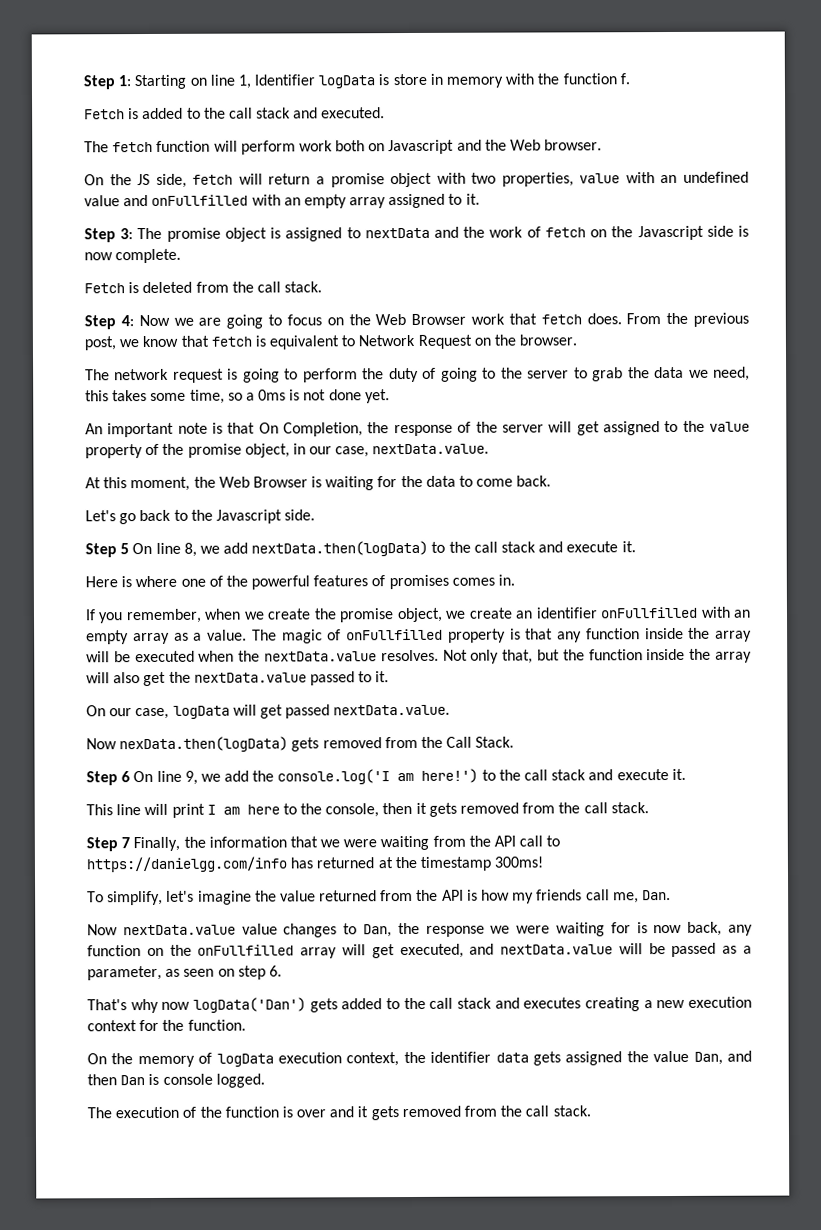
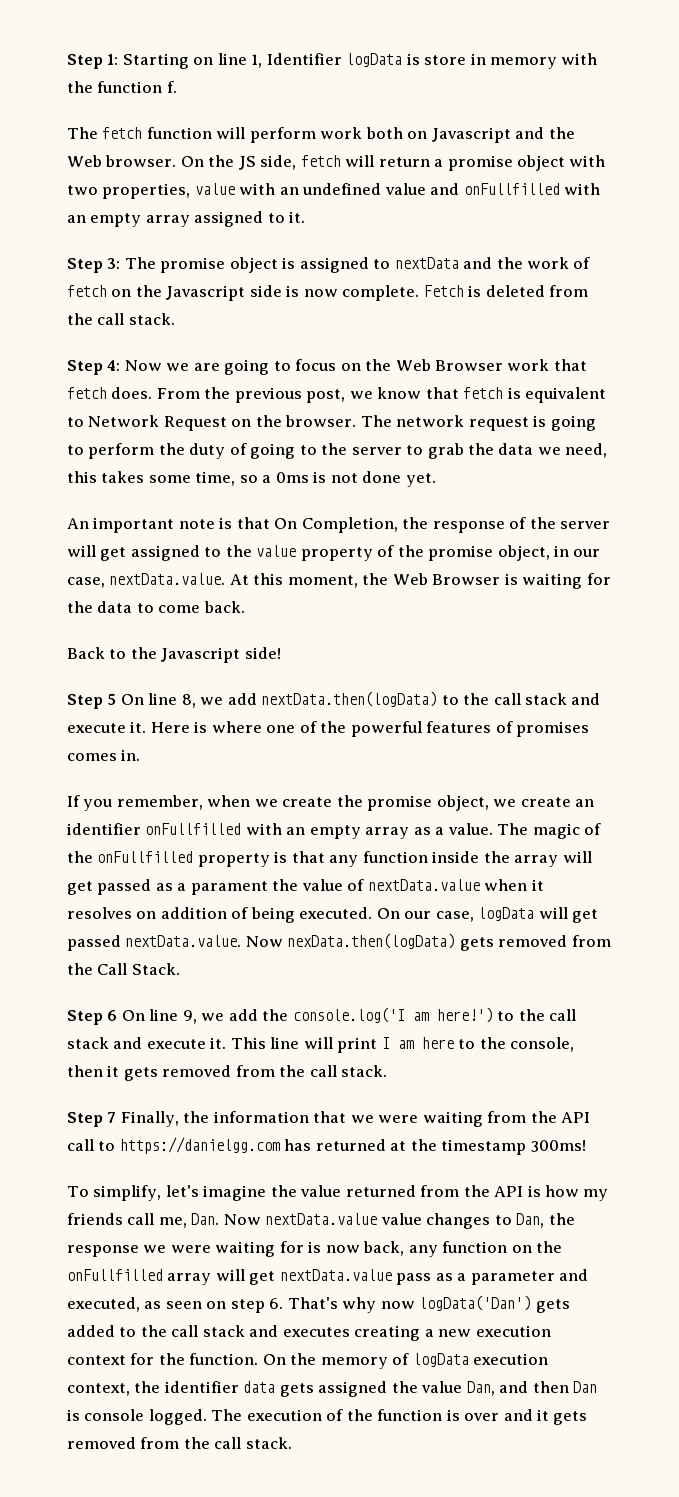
- Fetch is added to the call stack and executed.
- The fetch function will perform work both on Javascript and the Web browser.
- On the JS side, fetch will return a promise object with two properties, value with an undefined value and onFullfilled with an empty array assigned to it.
+ The fetch function will perform work both on Javascript and the Web browser. On the JS side, fetch will return a promise object with two properties, value with an undefined value and onFullfilled with an empty array assigned to it.
- Step 3: The promise object is assigned to nextData and the work of fetch on the Javascript side is now complete.
- Fetch is deleted from the call stack.
+ Step 3: The promise object is assigned to nextData and the work of fetch on the Javascript side is now complete. Fetch is deleted from the call stack.
- From the previous post, we know that fetch is equivalent to Network Request on the browser.
- The network request is going to perform the duty of going to the server to grab the data we need, this takes some time, so a 0ms is not done yet.
+ From the previous post, we know that fetch is equivalent to Network Request on the browser. The network request is going to perform the duty of going to the server to grab the data we need, this takes some time, so a 0ms is not done yet.
- An important note is that On Completion, the response of the server will get assigned to the value property of the promise object, in our case, nextData.value.
- At this moment, the Web Browser is waiting for the data to come back.
+ An important note is that On Completion, the response of the server will get assigned to the value property of the promise object, in our case, nextData.value. At this moment, the Web Browser is waiting for the data to come back.
- Let's go back to the Javascript side.
+ Back to the Javascript side!
- Step 5 On line 8, we add nextData.then(logData) to the call stack and execute it.
- Here is where one of the powerful features of promises comes in.
+ Step 5 On line 8, we add nextData.then(logData) to the call stack and execute it. Here is where one of the powerful features of promises comes in.
- The magic of onFullfilled property is that any function inside the array will be executed when the nextData.value resolves. Not only that, but the function inside the array will also get the nextData.value passed to it.
- On our case, logData will get passed nextData.value.
- Now nexData.then(logData) gets removed from the Call Stack.
+ The magic of the onFullfilled property is that any function inside the array will get passed as a parament the value of nextData.value when it resolves on addition of being executed. On our case, logData will get passed nextData.value. Now nexData.then(logData) gets removed from the Call Stack.
- Step 6 On line 9, we add the console.log('I am here!') to the call stack and execute it.
- This line will print I am here to the console, then it gets removed from the call stack.
+ Step 6 On line 9, we add the console.log('I am here!') to the call stack and execute it. This line will print I am here to the console, then it gets removed from the call stack.
- Step 7 Finally, the information that we were waiting from the API call to https://danielgg.com/info has returned at the timestamp 300ms!
+ Step 7 Finally, the information that we were waiting from the API call to https://danielgg.com has returned at the timestamp 300ms!
- To simplify, let's imagine the value returned from the API is how my friends call me, Dan.
- Now nextData.value value changes to Dan, the response we were waiting for is now back, any function on the onFullfilled array will get executed, and nextData.value will be passed as a parameter, as seen on step 6.
- That's why now logData('Dan') gets added to the call stack and executes creating a new execution context for the function.
- On the memory of logData execution context, the identifier data gets assigned the value Dan, and then Dan is console logged.
- The execution of the function is over and it gets removed from the call stack.
+ To simplify, let's imagine the value returned from the API is how my friends call me, Dan. Now nextData.value value changes to Dan, the response we were waiting for is now back, any function on the onFullfilled array will get nextData.value pass as a parameter and executed, as seen on step 6. That's why now logData('Dan') gets added to the call stack and executes creating a new execution context for the function. On the memory of logData execution context, the identifier data gets assigned the value Dan, and then Dan is console logged. The execution of the function is over and it gets removed from the call stack.

